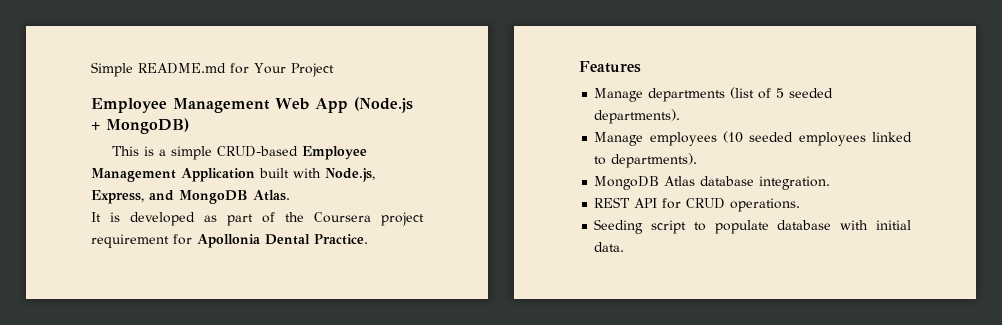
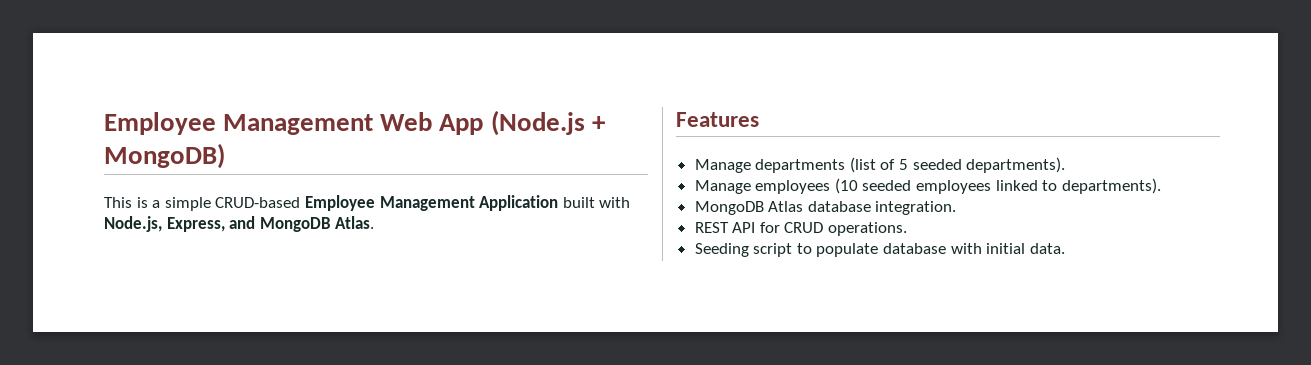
- Simple README.md for Your Project
- It is developed as part of the Coursera project requirement for Apollonia Dental Practice.

